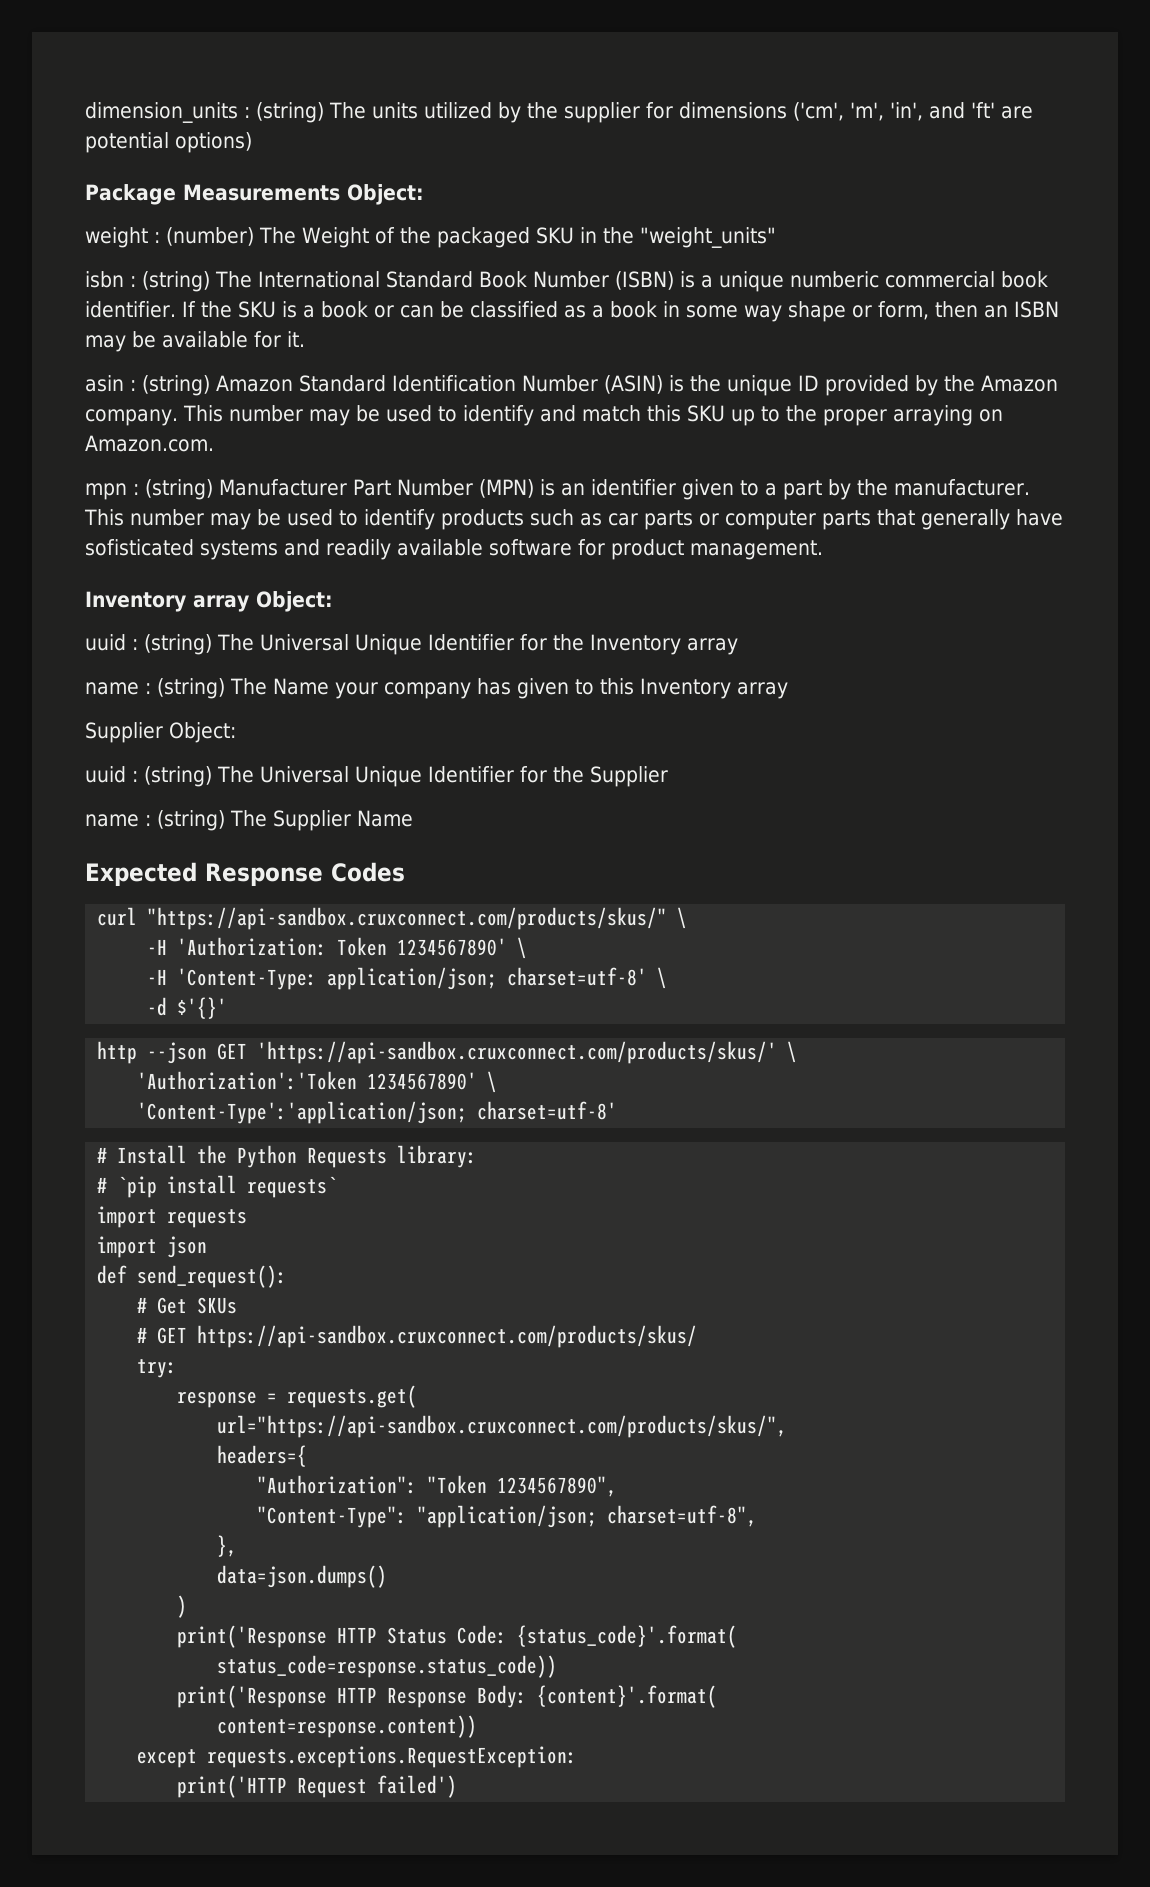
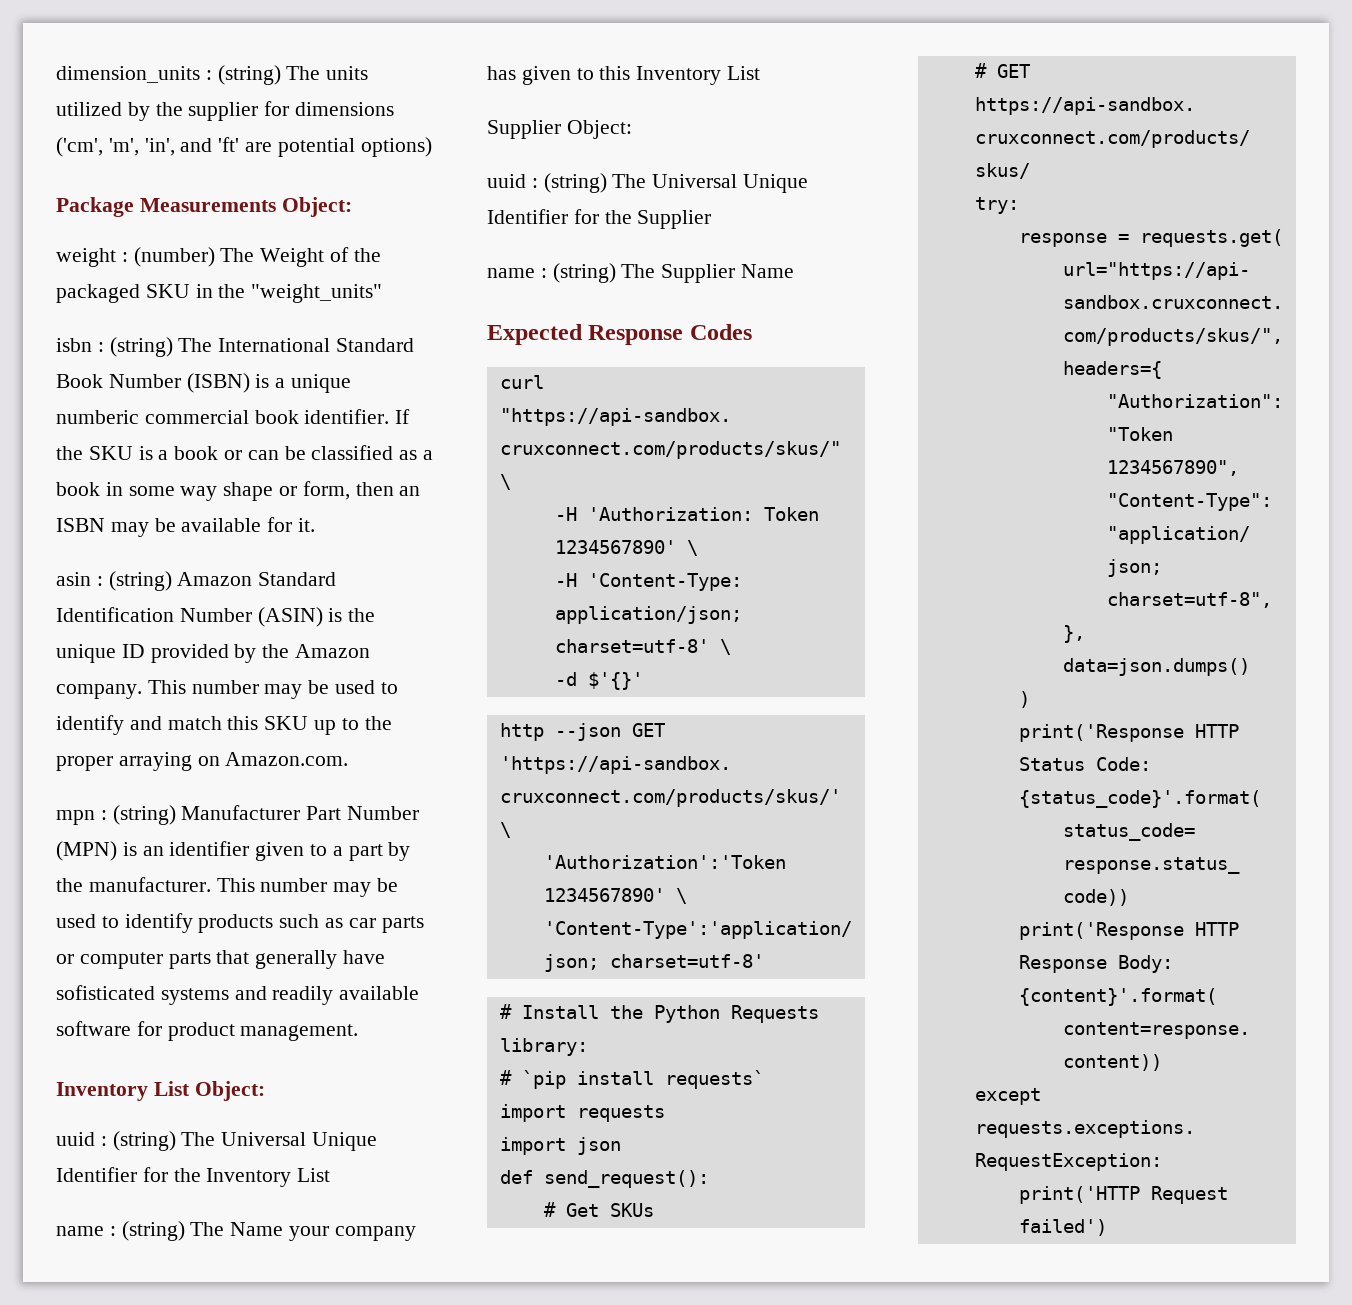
- Inventory array Object:
+ Inventory List Object:
- uuid : (string) The Universal Unique Identifier for the Inventory array
+ uuid : (string) The Universal Unique Identifier for the Inventory List
- name : (string) The Name your company has given to this Inventory array
+ name : (string) The Name your company has given to this Inventory List

